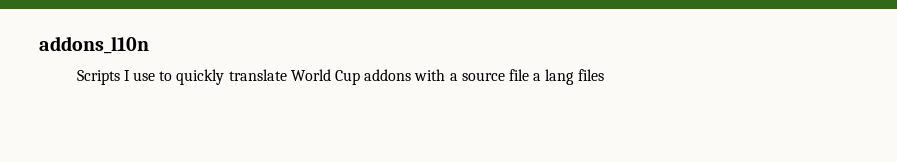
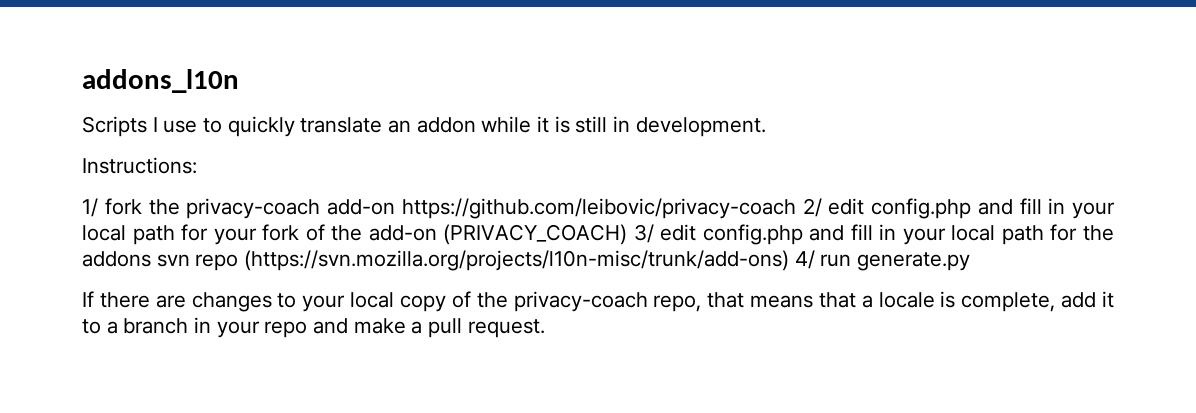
- Scripts I use to quickly translate World Cup addons with a source file a lang files
+ Scripts I use to quickly translate an addon while it is still in development.
+ Instructions:
+ 1/ fork the privacy-coach add-on https://github.com/leibovic/privacy-coach 2/ edit config.php and fill in your local path for your fork of the add-on (PRIVACY_COACH) 3/ edit config.php and fill in your local path for the addons svn repo (https://svn.mozilla.org/projects/l10n-misc/trunk/add-ons) 4/ run generate.py
+ If there are changes to your local copy of the privacy-coach repo, that means that a locale is complete, add it to a branch in your repo and make a pull request.

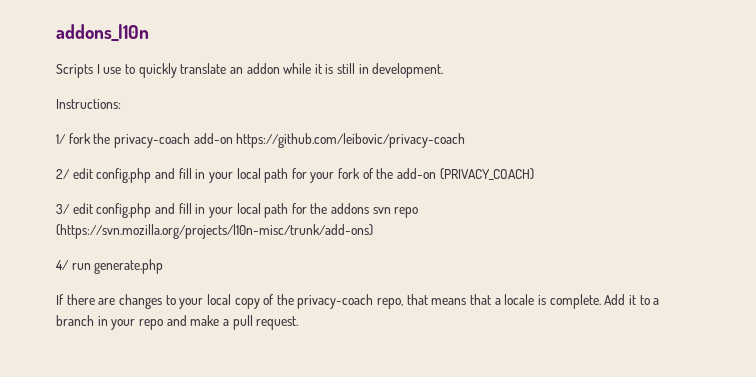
- 1/ fork the privacy-coach add-on https://github.com/leibovic/privacy-coach 2/ edit config.php and fill in your local path for your fork of the add-on (PRIVACY_COACH) 3/ edit config.php and fill in your local path for the addons svn repo (https://svn.mozilla.org/projects/l10n-misc/trunk/add-ons) 4/ run generate.py
+ 1/ fork the privacy-coach add-on https://github.com/leibovic/privacy-coach
+ 2/ edit config.php and fill in your local path for your fork of the add-on (PRIVACY_COACH)
+ 3/ edit config.php and fill in your local path for the addons svn repo (https://svn.mozilla.org/projects/l10n-misc/trunk/add-ons)
+ 4/ run generate.php
- If there are changes to your local copy of the privacy-coach repo, that means that a locale is complete, add it to a branch in your repo and make a pull request.
+ If there are changes to your local copy of the privacy-coach repo, that means that a locale is complete. Add it to a branch in your repo and make a pull request.

